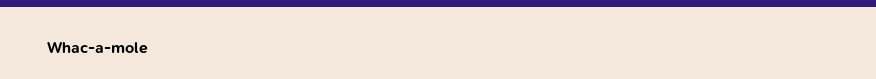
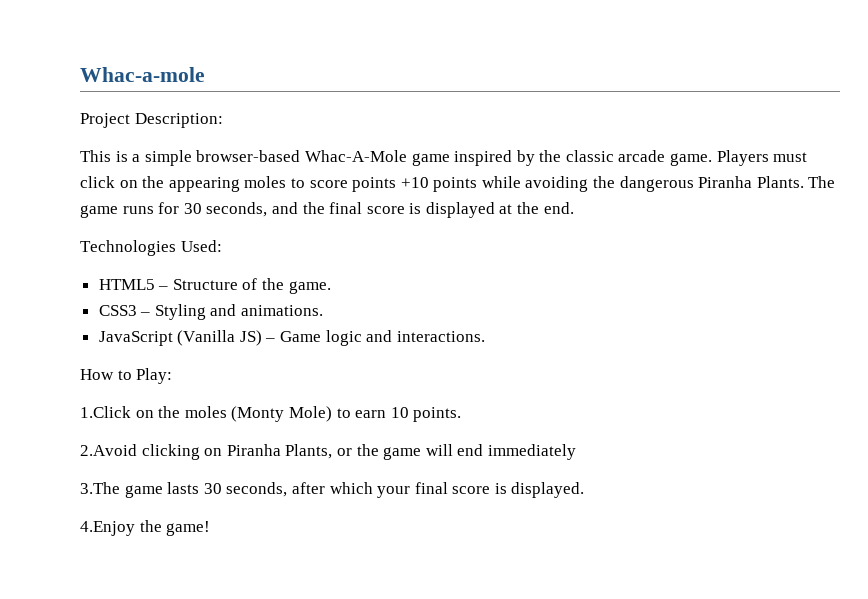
+ Project Description:
+ This is a simple browser-based Whac-A-Mole game inspired by the classic arcade game. Players must click on the appearing moles to score points +10 points while avoiding the dangerous Piranha Plants. The game runs for 30 seconds, and the final score is displayed at the end.
+ Technologies Used:
+ HTML5 – Structure of the game.
+ CSS3 – Styling and animations.
+ JavaScript (Vanilla JS) – Game logic and interactions.
+ How to Play:
+ 1.Click on the moles (Monty Mole) to earn 10 points.
+ 2.Avoid clicking on Piranha Plants, or the game will end immediately
+ 3.The game lasts 30 seconds, after which your final score is displayed.
+ 4.Enjoy the game!

